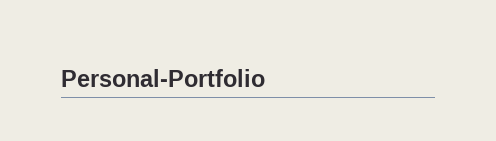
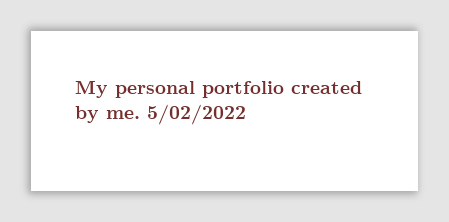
- Personal-Portfolio
+ My personal portfolio created by me. 5/02/2022

